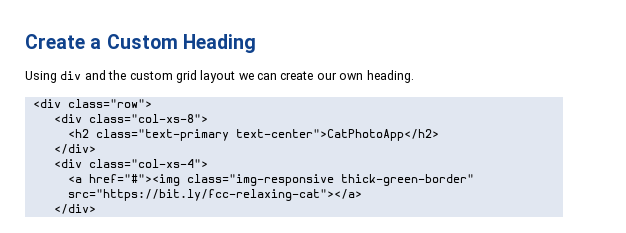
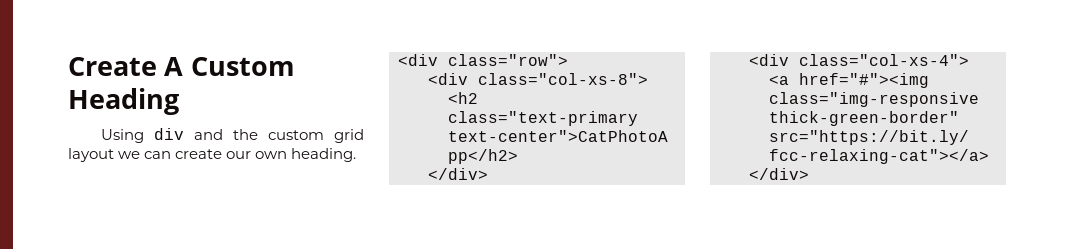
- Create a Custom Heading
+ Create A Custom Heading

